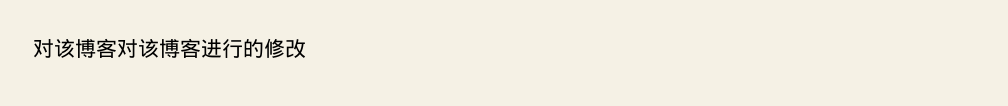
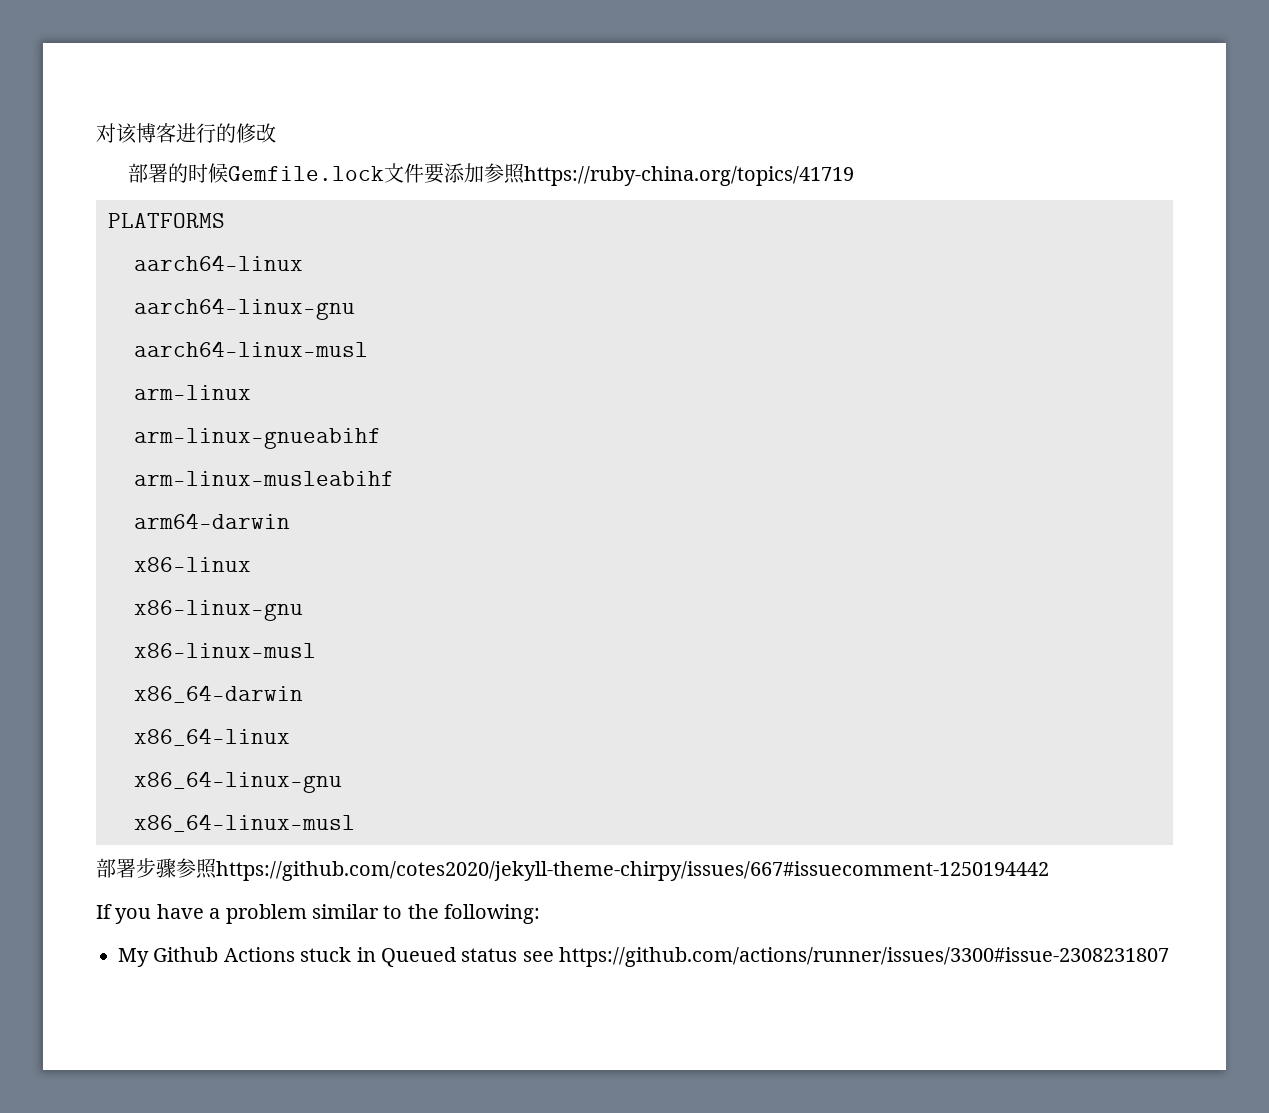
- 对该博客对该博客进行的修改
+ 对该博客进行的修改
+ 部署的时候Gemfile.lock文件要添加参照https://ruby-china.org/topics/41719
+ PLATFORMS
+ aarch64-linux
+ aarch64-linux-gnu
+ aarch64-linux-musl
+ arm-linux
+ arm-linux-gnueabihf
+ arm-linux-musleabihf
+ arm64-darwin
+ x86-linux
+ x86-linux-gnu
+ x86-linux-musl
+ x86_64-darwin
+ x86_64-linux
+ x86_64-linux-gnu
+ x86_64-linux-musl
+ 部署步骤参照https://github.com/cotes2020/jekyll-theme-chirpy/issues/667#issuecomment-1250194442
+ If you have a problem similar to the following:
+ My Github Actions stuck in Queued status see https://github.com/actions/runner/issues/3300#issue-2308231807

